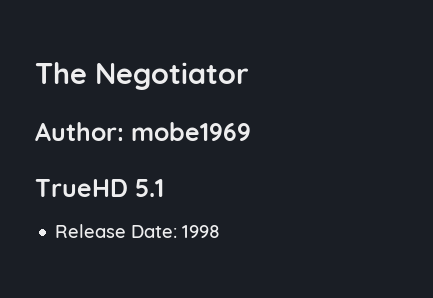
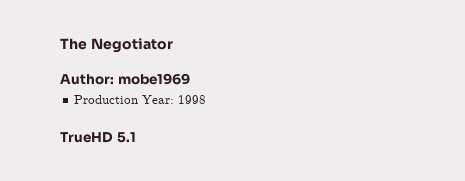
+ Production Year: 1998
- Release Date: 1998

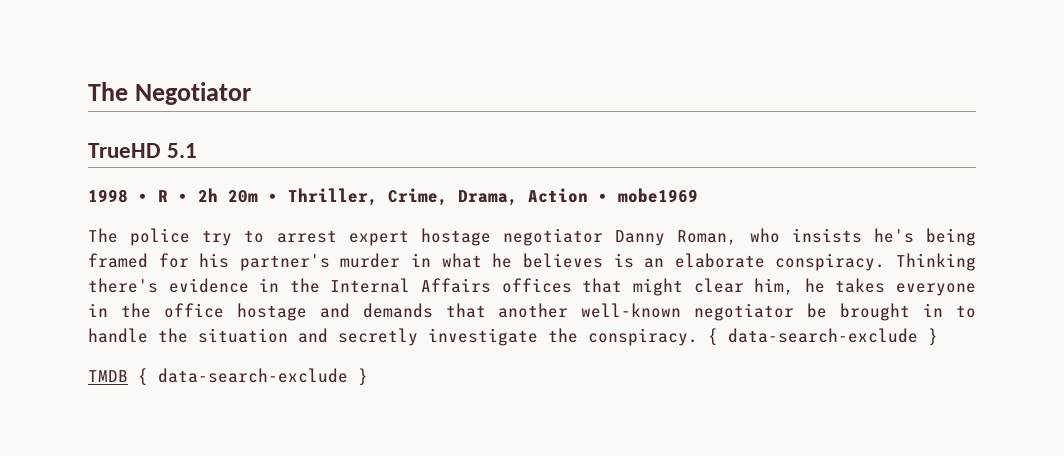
- Author: mobe1969
- Production Year: 1998
  TrueHD 5.1
+ 1998 • R • 2h 20m • Thriller, Crime, Drama, Action • mobe1969
+ The police try to arrest expert hostage negotiator Danny Roman, who insists he's being framed for his partner's murder in what he believes is an elaborate conspiracy. Thinking there's evidence in the Internal Affairs offices that might clear him, he takes everyone in the office hostage and demands that another well-known negotiator be brought in to handle the situation and secretly investigate the conspiracy. { data-search-exclude }
+ TMDB { data-search-exclude }

